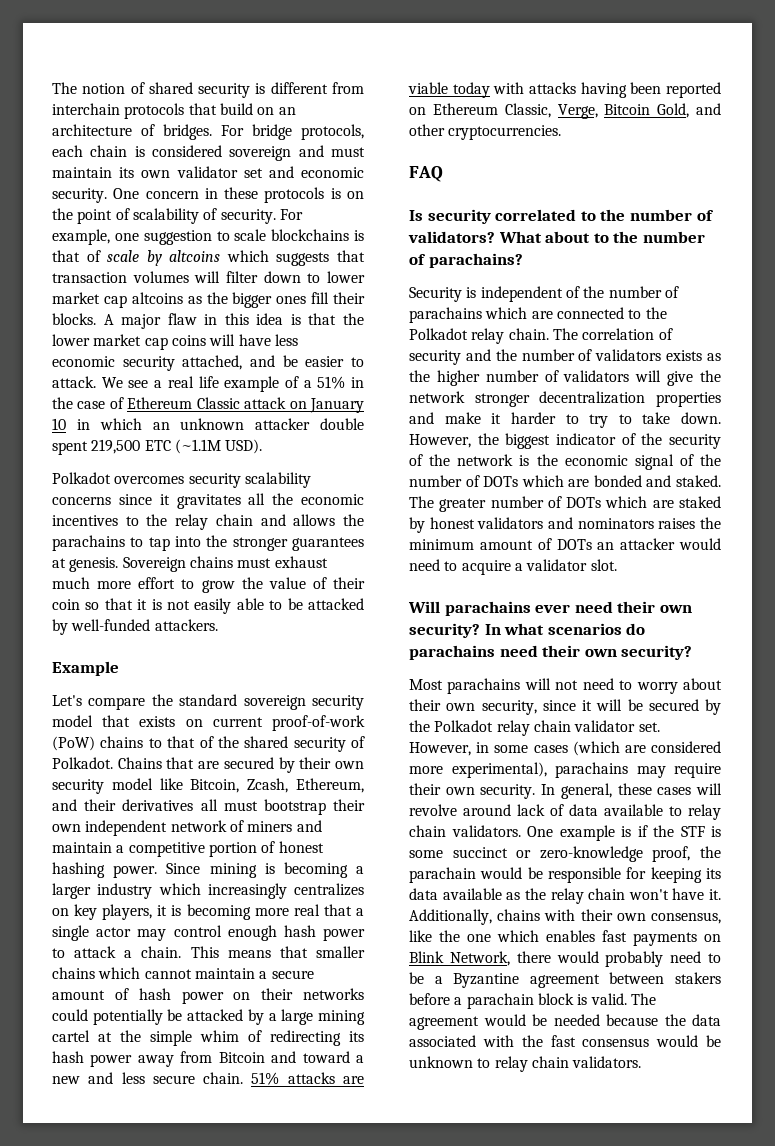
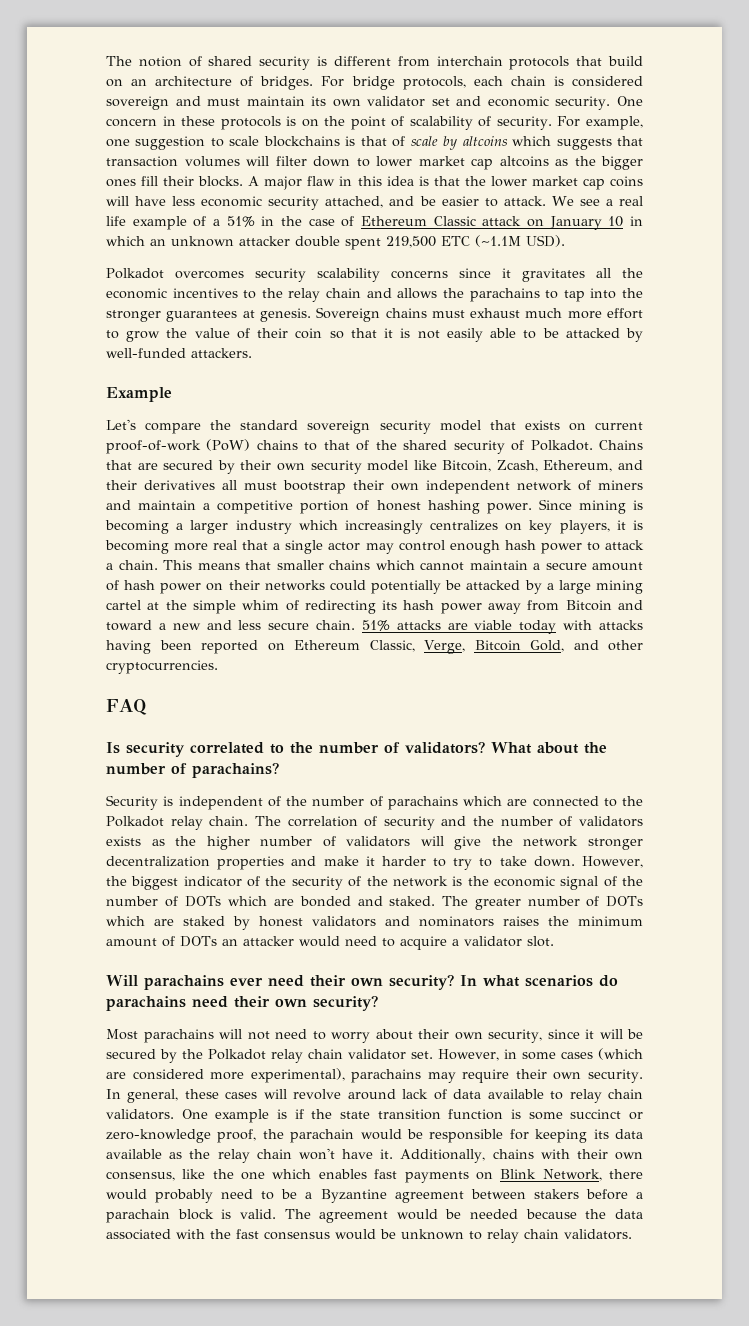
- What about to the number of parachains?
+ What about the number of parachains?
- One example is if the STF is some succinct or zero-knowledge proof, the parachain would be responsible for keeping its data available as the relay chain won't have it.
+ One example is if the state transition function is some succinct or zero-knowledge proof, the parachain would be responsible for keeping its data available as the relay chain won't have it.

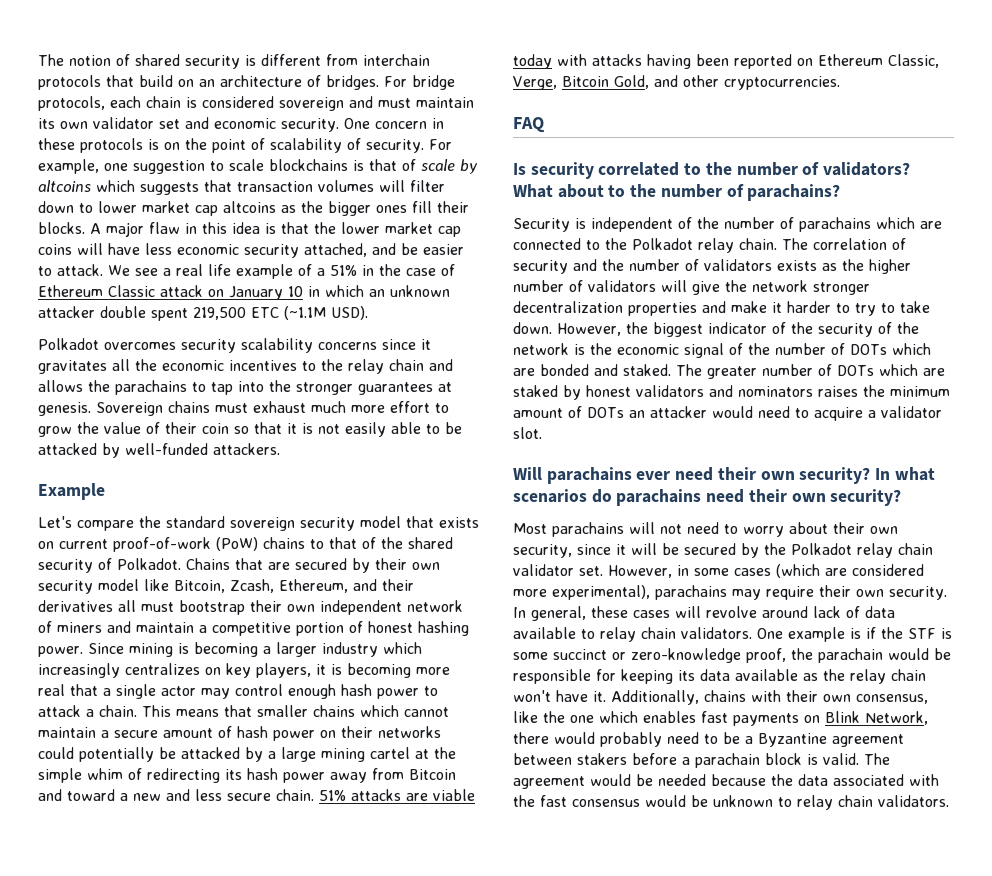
- What about the number of parachains?
+ What about to the number of parachains?
- One example is if the state transition function is some succinct or zero-knowledge proof, the parachain would be responsible for keeping its data available as the relay chain won't have it.
+ One example is if the STF is some succinct or zero-knowledge proof, the parachain would be responsible for keeping its data available as the relay chain won't have it.

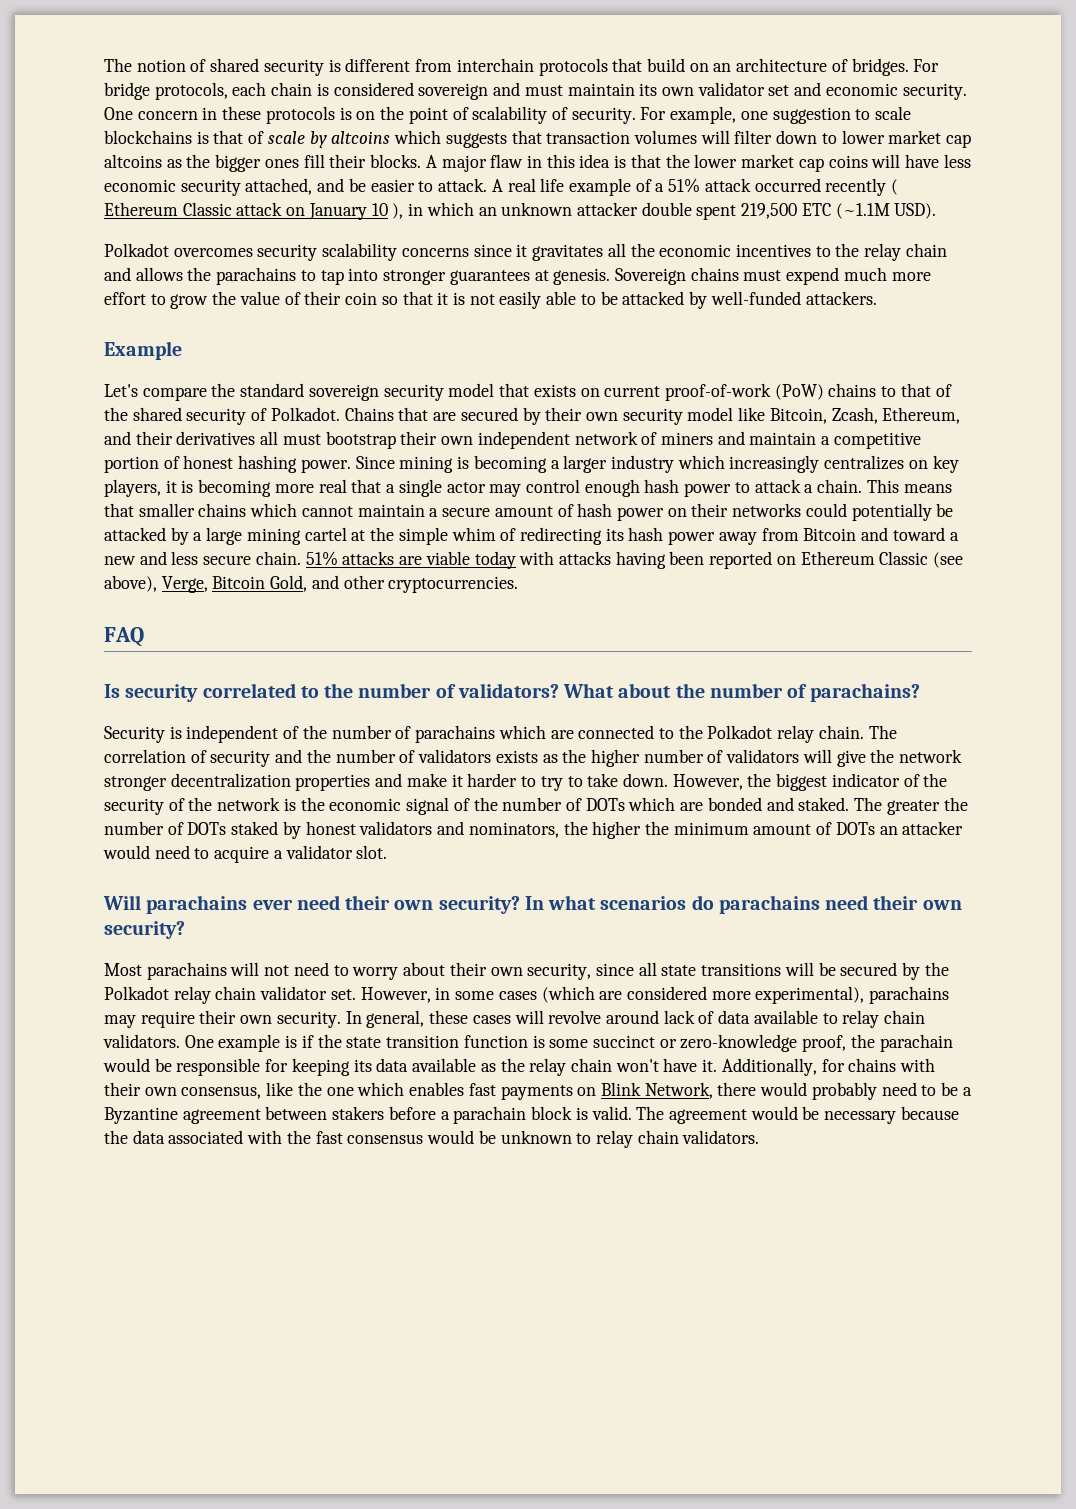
- We see a real life example of a 51% in the case of Ethereum Classic attack on January 10 in which an unknown attacker double spent 219,500 ETC (~1.1M USD).
+ A real life example of a 51% attack occurred recently ( Ethereum Classic attack on January 10 ), in which an unknown attacker double spent 219,500 ETC (~1.1M USD).
- Polkadot overcomes security scalability concerns since it gravitates all the economic incentives to the relay chain and allows the parachains to tap into the stronger guarantees at genesis.
+ Polkadot overcomes security scalability concerns since it gravitates all the economic incentives to the relay chain and allows the parachains to tap into stronger guarantees at genesis.
- Sovereign chains must exhaust much more effort to grow the value of their coin so that it is not easily able to be attacked by well-funded attackers.
+ Sovereign chains must expend much more effort to grow the value of their coin so that it is not easily able to be attacked by well-funded attackers.
- 51% attacks are viable today with attacks having been reported on Ethereum Classic, Verge, Bitcoin Gold, and other cryptocurrencies.
+ 51% attacks are viable today with attacks having been reported on Ethereum Classic (see above), Verge, Bitcoin Gold, and other cryptocurrencies.
- What about to the number of parachains?
+ What about the number of parachains?
- The greater number of DOTs which are staked by honest validators and nominators raises the minimum amount of DOTs an attacker would need to acquire a validator slot.
+ The greater the number of DOTs staked by honest validators and nominators, the higher the minimum amount of DOTs an attacker would need to acquire a validator slot.
- Most parachains will not need to worry about their own security, since it will be secured by the Polkadot relay chain validator set.
+ Most parachains will not need to worry about their own security, since all state transitions will be secured by the Polkadot relay chain validator set.
- One example is if the STF is some succinct or zero-knowledge proof, the parachain would be responsible for keeping its data available as the relay chain won't have it.
+ One example is if the state transition function is some succinct or zero-knowledge proof, the parachain would be responsible for keeping its data available as the relay chain won't have it.
- Additionally, chains with their own consensus, like the one which enables fast payments on Blink Network, there would probably need to be a Byzantine agreement between stakers before a parachain block is valid.
+ Additionally, for chains with their own consensus, like the one which enables fast payments on Blink Network, there would probably need to be a Byzantine agreement between stakers before a parachain block is valid.
- The agreement would be needed because the data associated with the fast consensus would be unknown to relay chain validators.
+ The agreement would be necessary because the data associated with the fast consensus would be unknown to relay chain validators.

